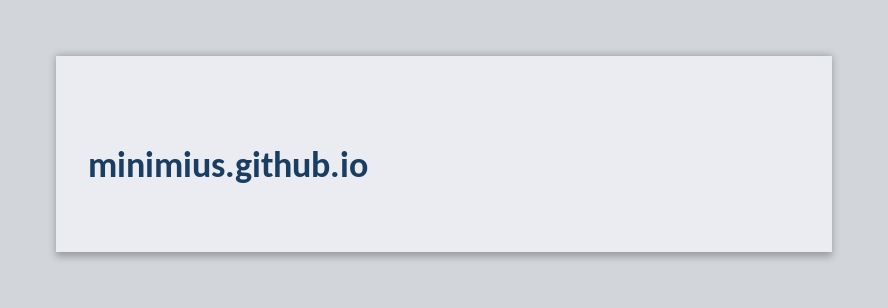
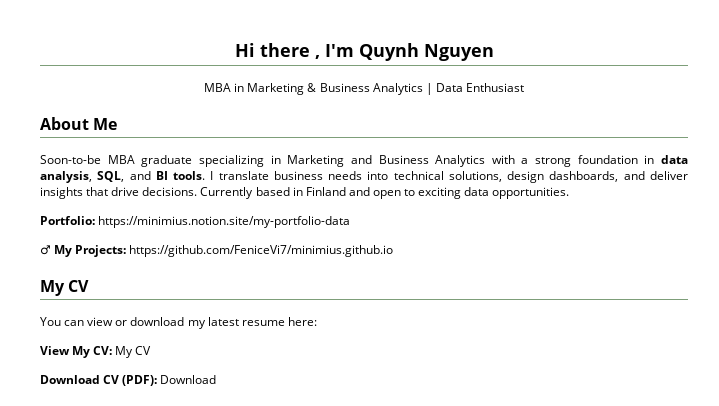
- minimius.github.io
+ Hi there , I'm Quynh Nguyen
+ MBA in Marketing & Business Analytics | Data Enthusiast
+ About Me
+ Soon-to-be MBA graduate specializing in Marketing and Business Analytics with a strong foundation in data analysis, SQL, and BI tools. I translate business needs into technical solutions, design dashboards, and deliver insights that drive decisions. Currently based in Finland and open to exciting data opportunities.
+ Portfolio: https://minimius.notion.site/my-portfolio-data
+ ♂ My Projects: https://github.com/FeniceVi7/minimius.github.io
+ My CV
+ You can view or download my latest resume here:
+ View My CV: My CV
+ Download CV (PDF): Download

